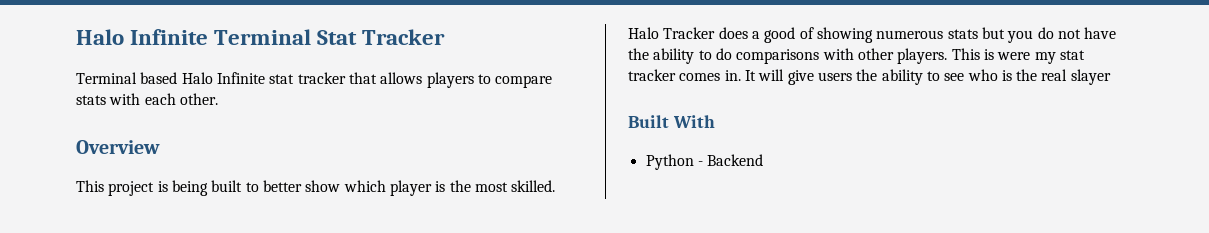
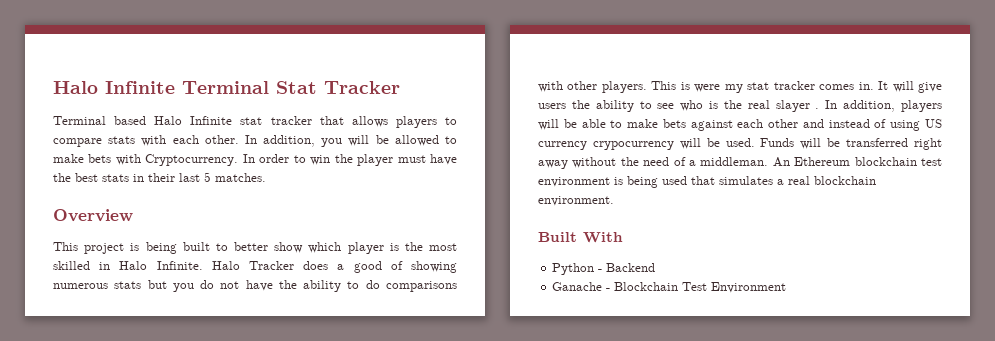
+ In addition, you will be allowed to make bets with Cryptocurrency. In order to win the player must have the best stats in their last 5 matches.
- This project is being built to better show which player is the most skilled.
+ This project is being built to better show which player is the most skilled in Halo Infinite.
- It will give users the ability to see who is the real slayer
+ It will give users the ability to see who is the real slayer . In addition, players will be able to make bets against each other and instead of using US currency crypocurrency will be used. Funds will be transferred right away without the need of a middleman. An Ethereum blockchain test environment is being used that simulates a real blockchain environment.
+ Ganache - Blockchain Test Environment

